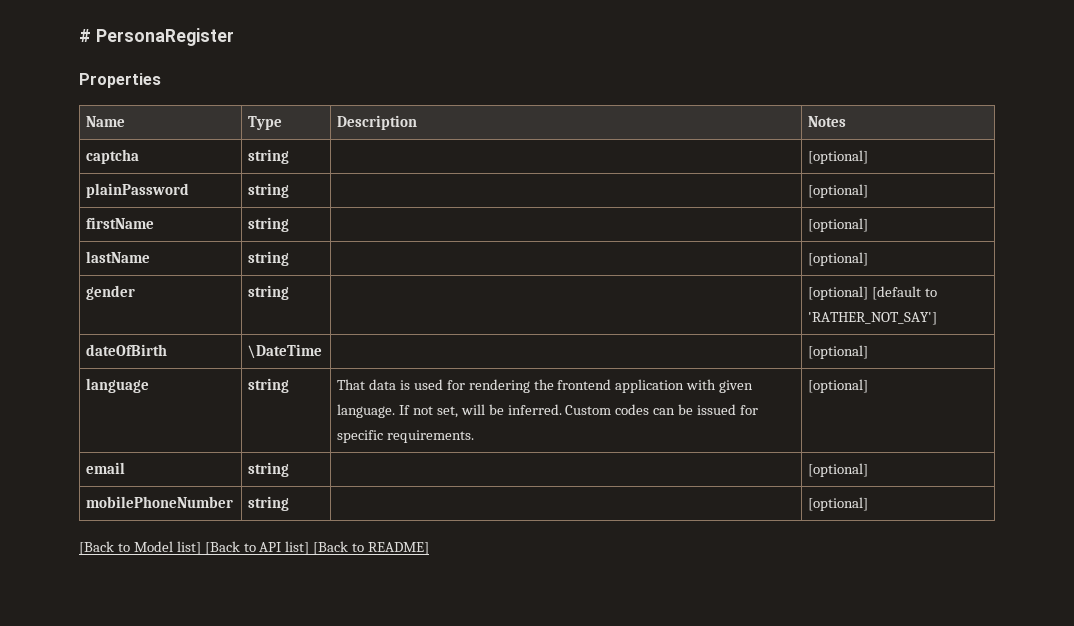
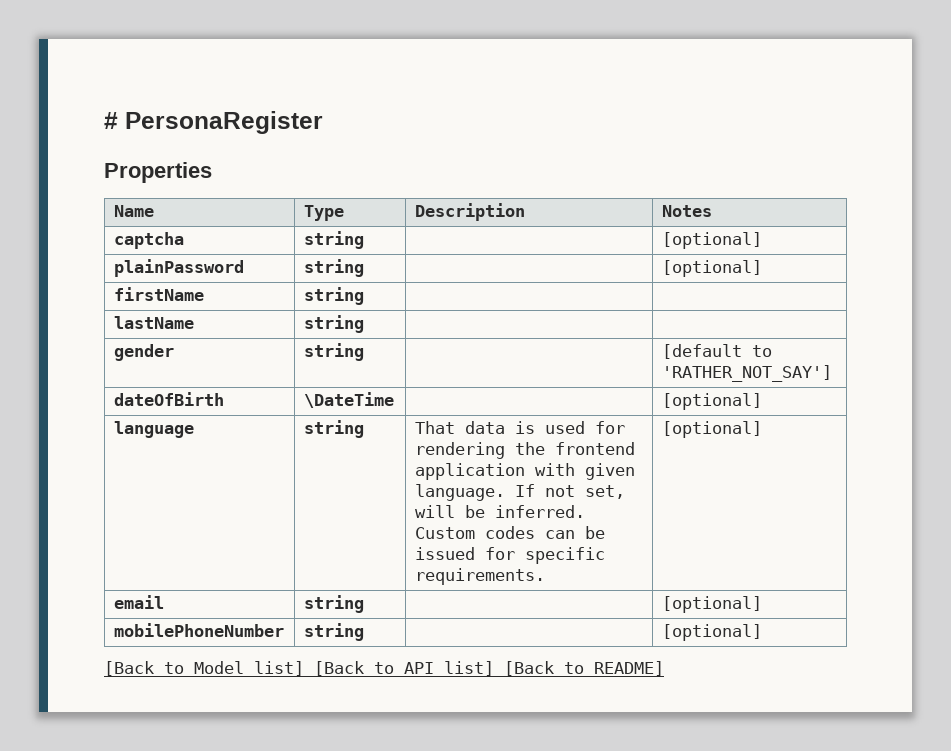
- firstName | string | | [optional]
+ firstName | string | |
- lastName | string | | [optional]
+ lastName | string | |
- gender | string | | [optional] [default to 'RATHER_NOT_SAY']
+ gender | string | | [default to 'RATHER_NOT_SAY']

